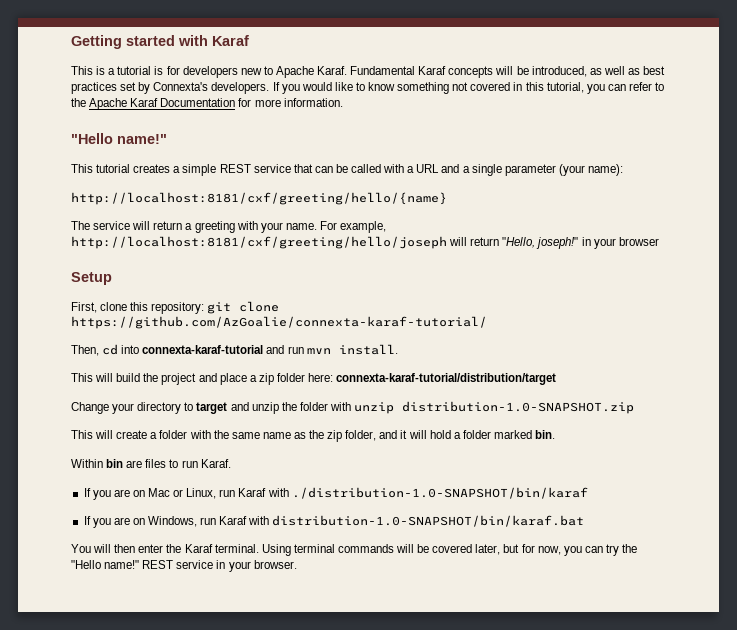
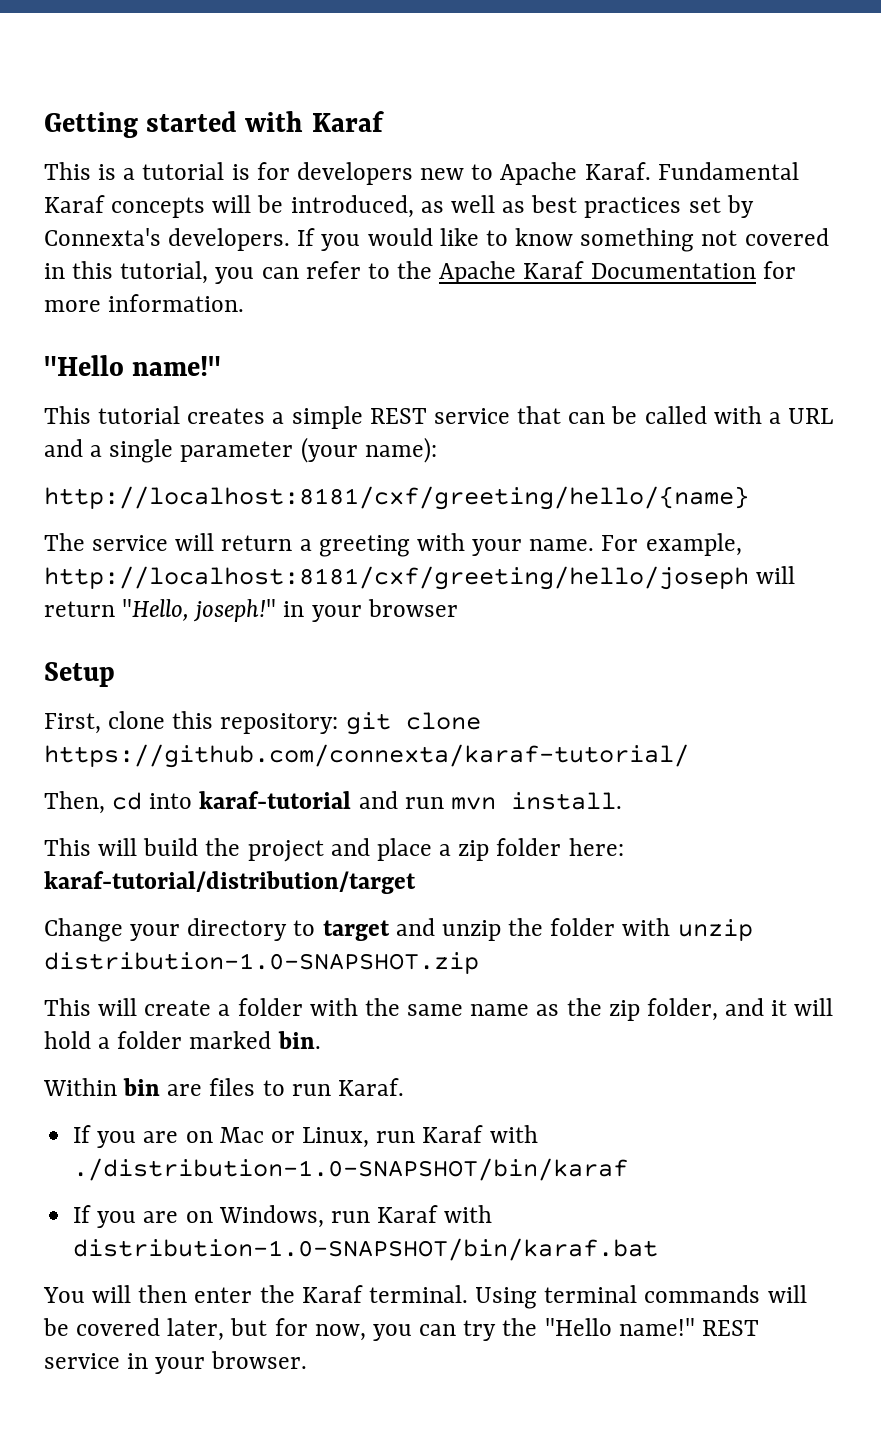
- First, clone this repository: git clone https://github.com/AzGoalie/connexta-karaf-tutorial/
+ First, clone this repository: git clone https://github.com/connexta/karaf-tutorial/
- Then, cd into connexta-karaf-tutorial and run mvn install.
+ Then, cd into karaf-tutorial and run mvn install.
- This will build the project and place a zip folder here: connexta-karaf-tutorial/distribution/target
+ This will build the project and place a zip folder here: karaf-tutorial/distribution/target

